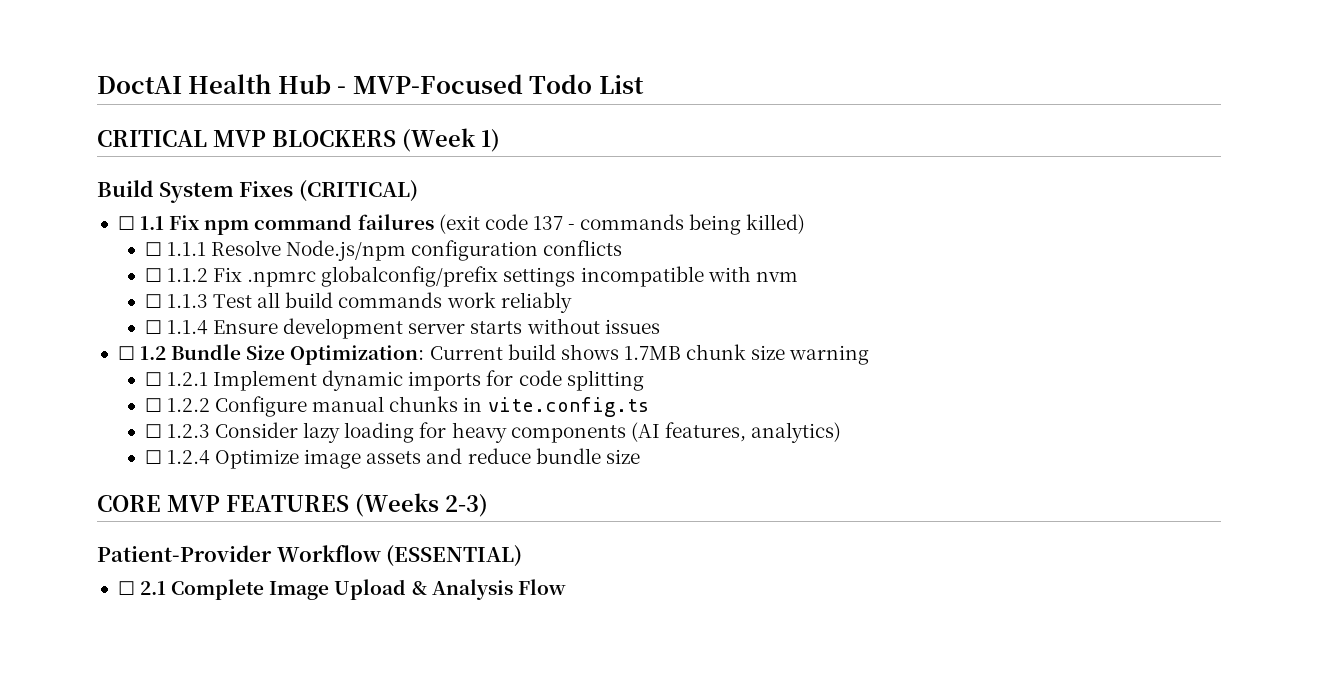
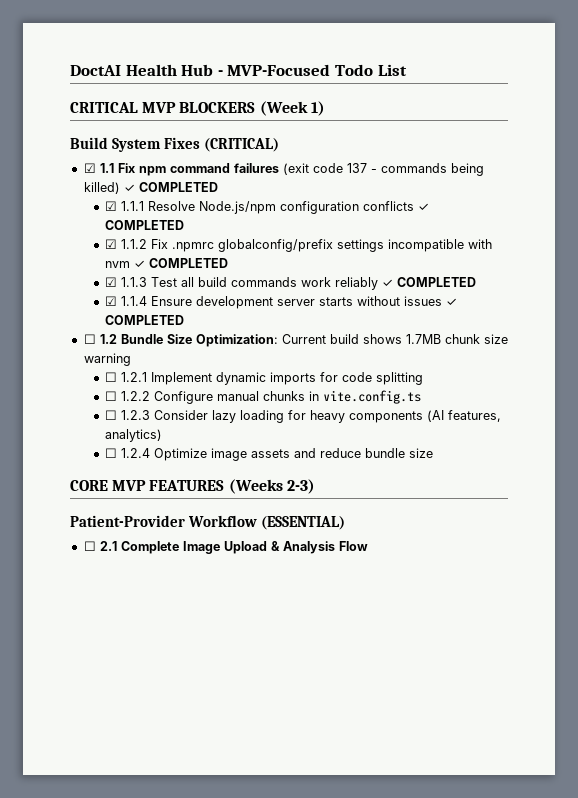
- ☐ 1.1 Fix npm command failures (exit code 137 - commands being killed)
- ☐ 1.1.1 Resolve Node.js/npm configuration conflicts
- ☐ 1.1.2 Fix .npmrc globalconfig/prefix settings incompatible with nvm
- ☐ 1.1.3 Test all build commands work reliably
- ☐ 1.1.4 Ensure development server starts without issues
+ ☑ 1.1 Fix npm command failures (exit code 137 - commands being killed) ✓ COMPLETED
+ ☑ 1.1.1 Resolve Node.js/npm configuration conflicts ✓ COMPLETED
+ ☑ 1.1.2 Fix .npmrc globalconfig/prefix settings incompatible with nvm ✓ COMPLETED
+ ☑ 1.1.3 Test all build commands work reliably ✓ COMPLETED
+ ☑ 1.1.4 Ensure development server starts without issues ✓ COMPLETED

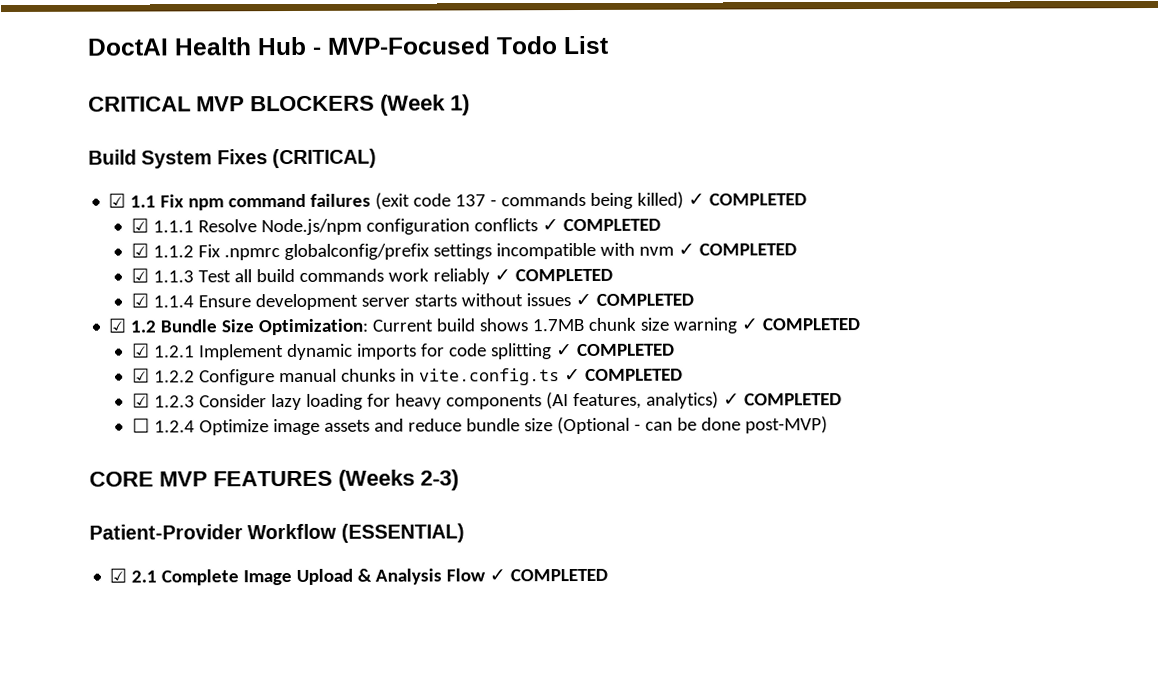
- ☐ 1.2 Bundle Size Optimization: Current build shows 1.7MB chunk size warning
- ☐ 1.2.1 Implement dynamic imports for code splitting
- ☐ 1.2.2 Configure manual chunks in vite.config.ts
- ☐ 1.2.3 Consider lazy loading for heavy components (AI features, analytics)
+ ☑ 1.2 Bundle Size Optimization: Current build shows 1.7MB chunk size warning ✓ COMPLETED
+ ☑ 1.2.1 Implement dynamic imports for code splitting ✓ COMPLETED
+ ☑ 1.2.2 Configure manual chunks in vite.config.ts ✓ COMPLETED
+ ☑ 1.2.3 Consider lazy loading for heavy components (AI features, analytics) ✓ COMPLETED
- ☐ 1.2.4 Optimize image assets and reduce bundle size
+ ☐ 1.2.4 Optimize image assets and reduce bundle size (Optional - can be done post-MVP)
- ☐ 2.1 Complete Image Upload & Analysis Flow
+ ☑ 2.1 Complete Image Upload & Analysis Flow ✓ COMPLETED

